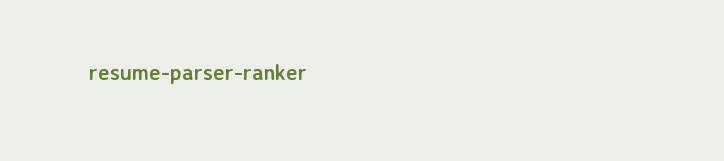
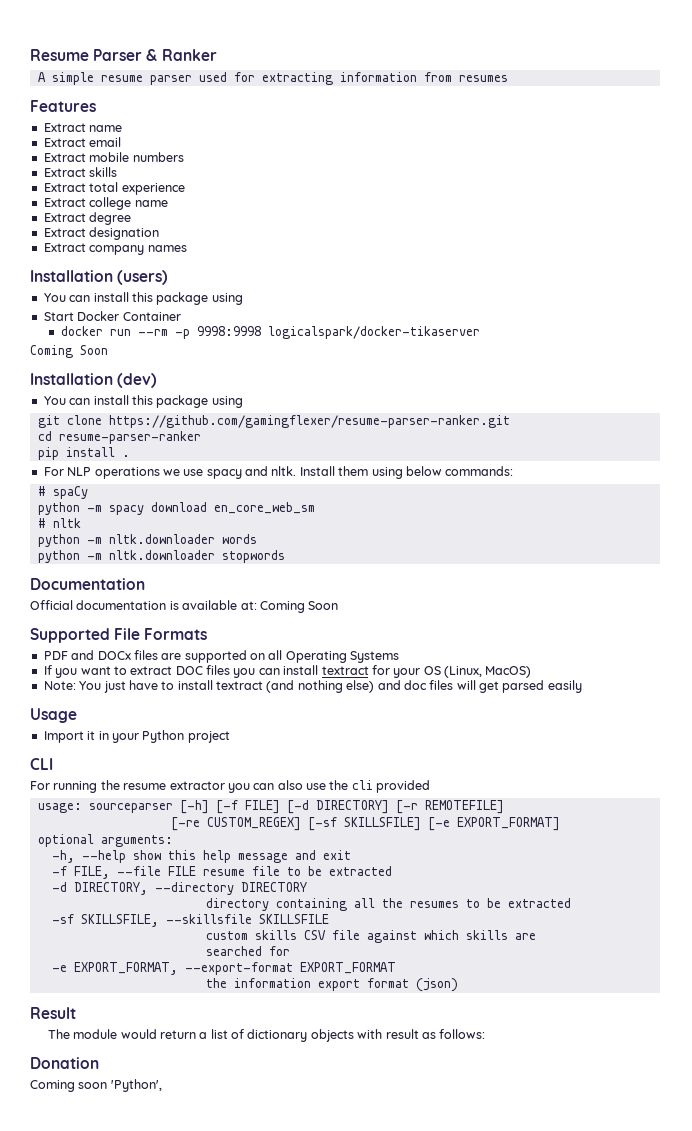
- resume-parser-ranker
+ Resume Parser & Ranker
+ A simple resume parser used for extracting information from resumes
+ Features
+ Extract name
+ Extract email
+ Extract mobile numbers
+ Extract skills
+ Extract total experience
+ Extract college name
+ Extract degree
+ Extract designation
+ Extract company names
+ Installation (users)
+ You can install this package using
+ Start Docker Container
+ docker run --rm -p 9998:9998 logicalspark/docker-tikaserver
+ Coming Soon
+ Installation (dev)
+ You can install this package using
+ git clone https://github.com/gamingflexer/resume-parser-ranker.git
+ cd resume-parser-ranker
+ pip install .
+ For NLP operations we use spacy and nltk. Install them using below commands:
+ # spaCy
+ python -m spacy download en_core_web_sm
+ # nltk
+ python -m nltk.downloader words
+ python -m nltk.downloader stopwords
+ Documentation
+ Official documentation is available at: Coming Soon
+ Supported File Formats
+ PDF and DOCx files are supported on all Operating Systems
+ If you want to extract DOC files you can install textract for your OS (Linux, MacOS)
+ Note: You just have to install textract (and nothing else) and doc files will get parsed easily
+ Usage
+ Import it in your Python project
+ CLI
+ For running the resume extractor you can also use the cli provided
+ usage: sourceparser [-h] [-f FILE] [-d DIRECTORY] [-r REMOTEFILE]
+ [-re CUSTOM_REGEX] [-sf SKILLSFILE] [-e EXPORT_FORMAT]
+ optional arguments:
+ -h, --help show this help message and exit
+ -f FILE, --file FILE resume file to be extracted
+ -d DIRECTORY, --directory DIRECTORY
+ directory containing all the resumes to be extracted
+ -sf SKILLSFILE, --skillsfile SKILLSFILE
+ custom skills CSV file against which skills are
+ searched for
+ -e EXPORT_FORMAT, --export-format EXPORT_FORMAT
+ the information export format (json)
+ Result
+ The module would return a list of dictionary objects with result as follows:
+ Donation
+ Coming soon 'Python',

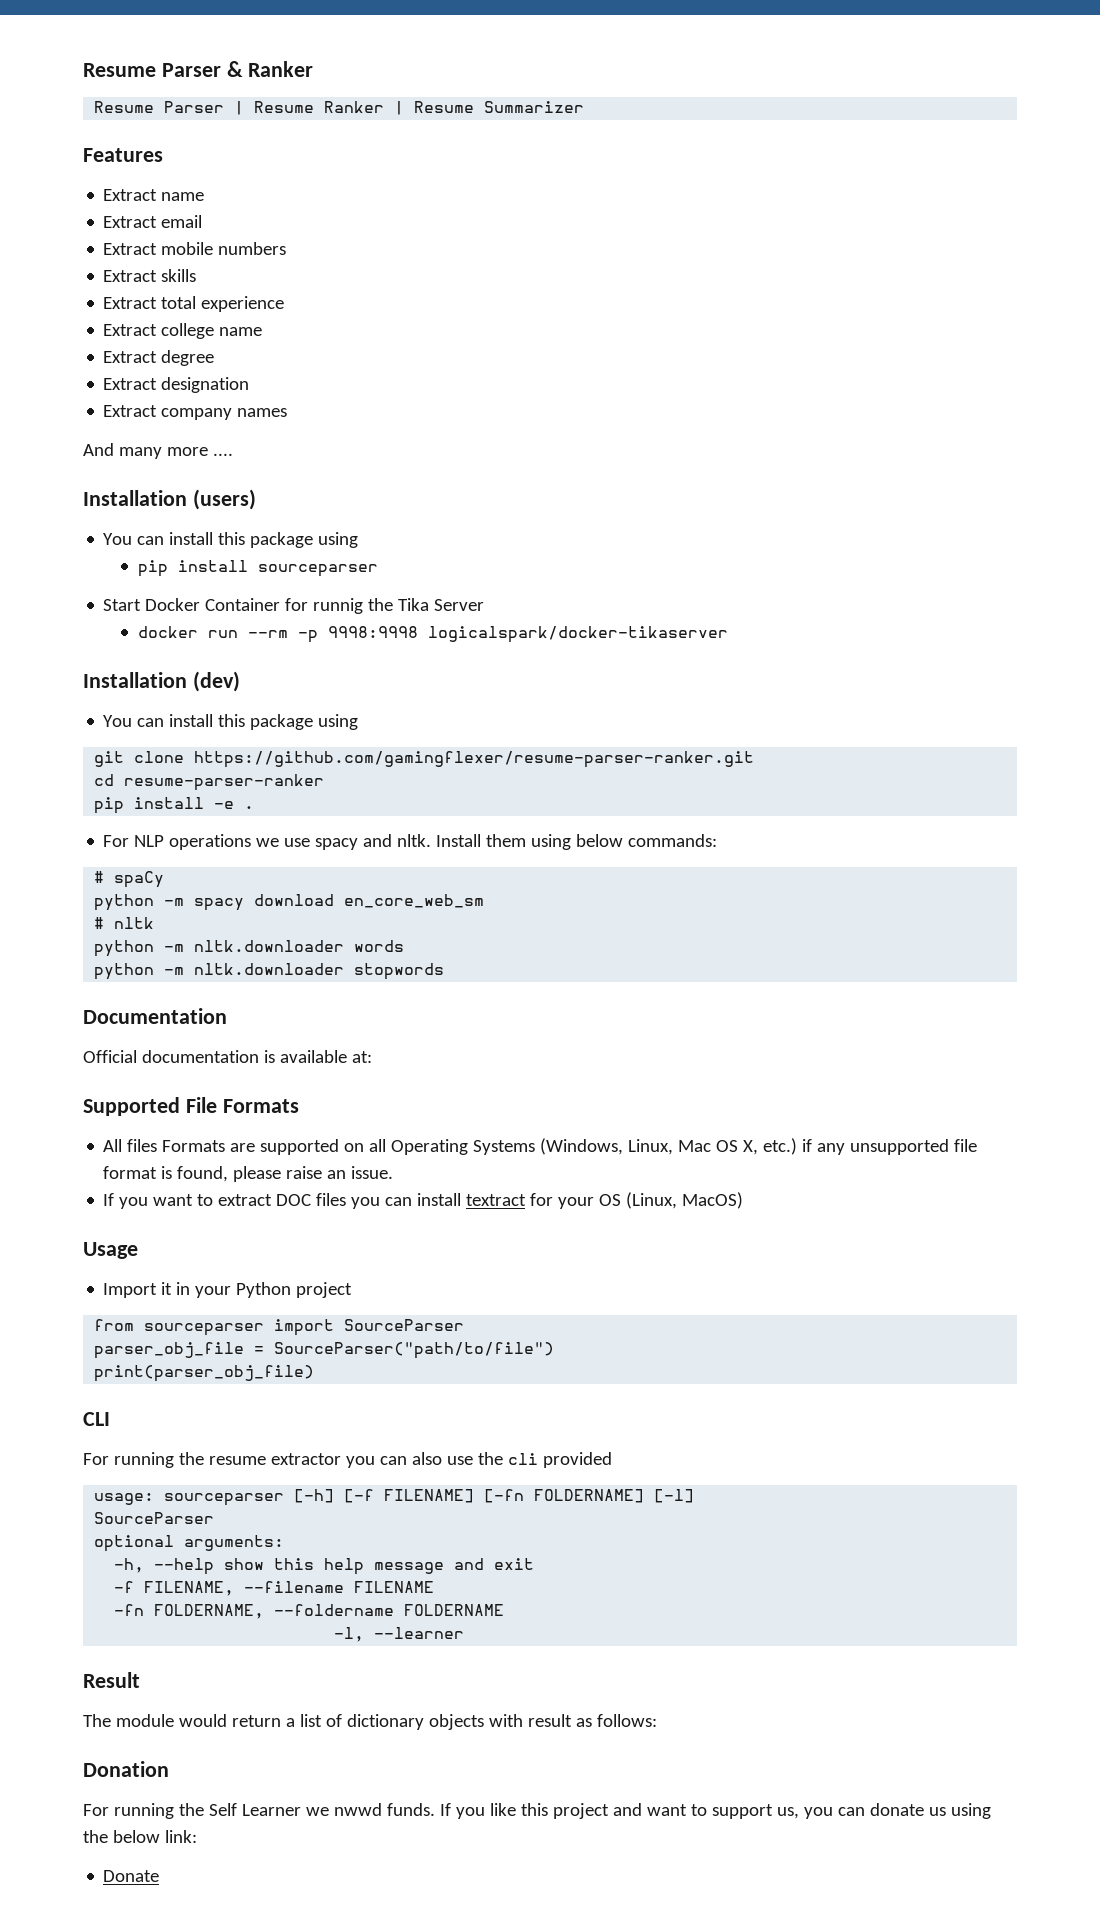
- A simple resume parser used for extracting information from resumes
+ Resume Parser | Resume Ranker | Resume Summarizer
+ And many more ....
+ pip install sourceparser
- Start Docker Container
+ Start Docker Container for runnig the Tika Server
  docker run --rm -p 9998:9998 logicalspark/docker-tikaserver
- Coming Soon
- pip install .
+ pip install -e .
- Official documentation is available at: Coming Soon
+ Official documentation is available at:
- PDF and DOCx files are supported on all Operating Systems
+ All files Formats are supported on all Operating Systems (Windows, Linux, Mac OS X, etc.) if any unsupported file format is found, please raise an issue.
- Note: You just have to install textract (and nothing else) and doc files will get parsed easily
+ from sourceparser import SourceParser
+ parser_obj_file = SourceParser("path/to/file")
+ print(parser_obj_file)
- usage: sourceparser [-h] [-f FILE] [-d DIRECTORY] [-r REMOTEFILE]
- [-re CUSTOM_REGEX] [-sf SKILLSFILE] [-e EXPORT_FORMAT]
+ usage: sourceparser [-h] [-f FILENAME] [-fn FOLDERNAME] [-l]
+ SourceParser
- -f FILE, --file FILE resume file to be extracted
- -d DIRECTORY, --directory DIRECTORY
- directory containing all the resumes to be extracted
- -sf SKILLSFILE, --skillsfile SKILLSFILE
- custom skills CSV file against which skills are
- searched for
- -e EXPORT_FORMAT, --export-format EXPORT_FORMAT
- the information export format (json)
+ -f FILENAME, --filename FILENAME
+ -fn FOLDERNAME, --foldername FOLDERNAME
+ -l, --learner
- Coming soon 'Python',
+ For running the Self Learner we nwwd funds. If you like this project and want to support us, you can donate us using the below link:
+ Donate

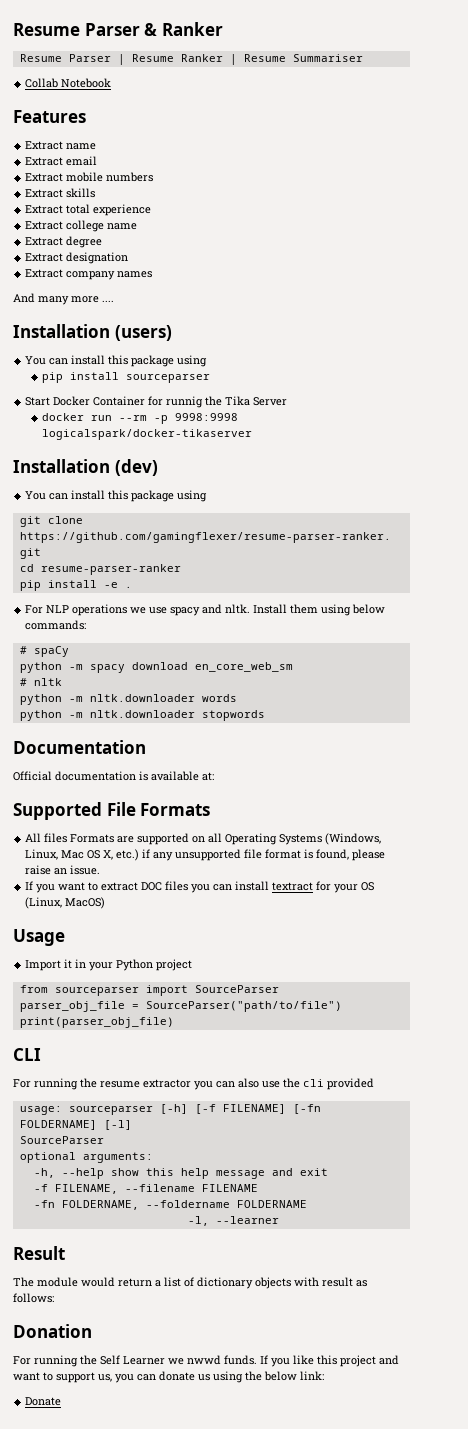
- Resume Parser | Resume Ranker | Resume Summarizer
+ Resume Parser | Resume Ranker | Resume Summariser
+ Collab Notebook

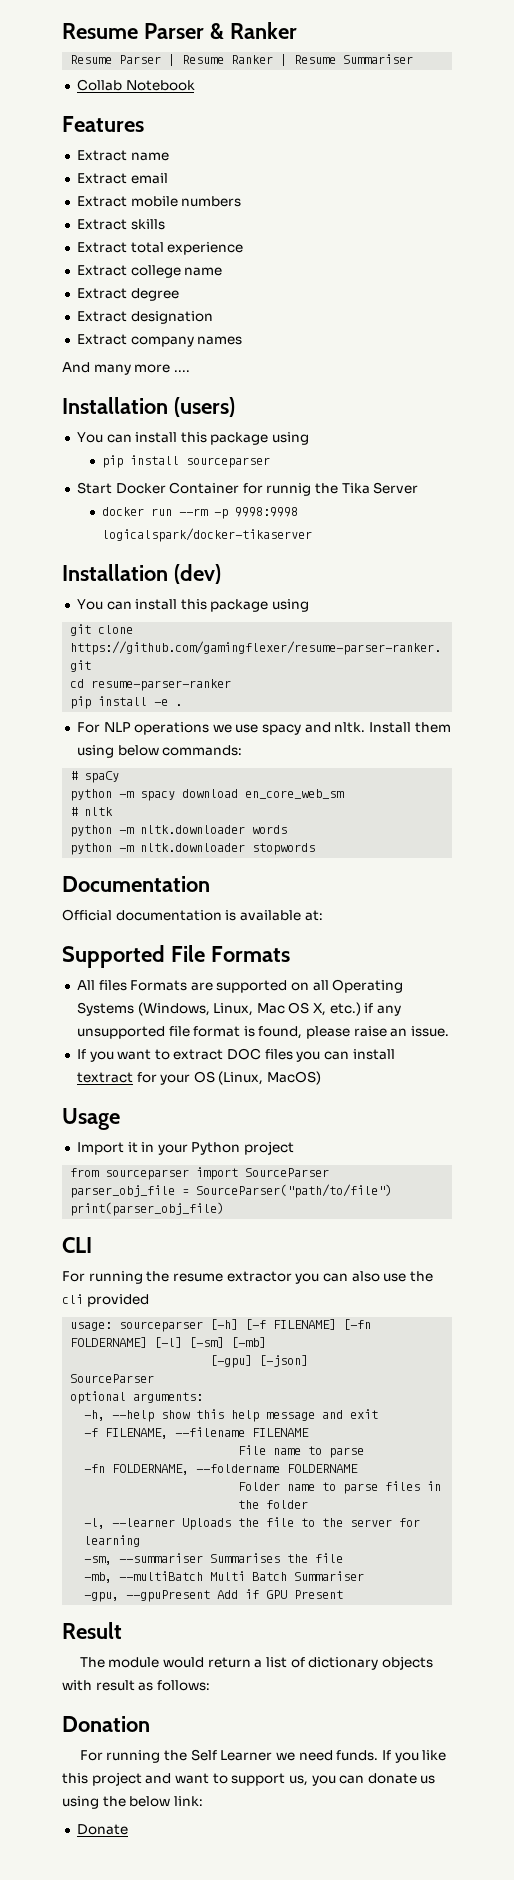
- usage: sourceparser [-h] [-f FILENAME] [-fn FOLDERNAME] [-l]
+ usage: sourceparser [-h] [-f FILENAME] [-fn FOLDERNAME] [-l] [-sm] [-mb]
+ [-gpu] [-json]
+ File name to parse
- -l, --learner
+ Folder name to parse files in the folder
+ -l, --learner Uploads the file to the server for learning
+ -sm, --summariser Summarises the file
+ -mb, --multiBatch Multi Batch Summariser
+ -gpu, --gpuPresent Add if GPU Present
- For running the Self Learner we nwwd funds.
+ For running the Self Learner we need funds.

